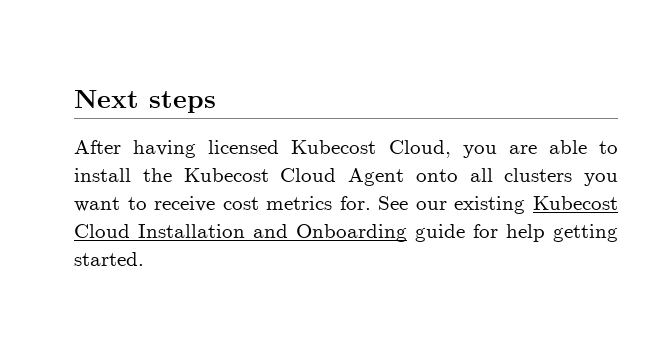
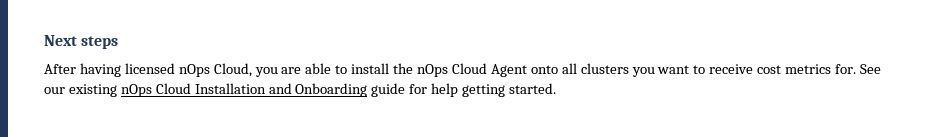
- After having licensed Kubecost Cloud, you are able to install the Kubecost Cloud Agent onto all clusters you want to receive cost metrics for.
+ After having licensed nOps Cloud, you are able to install the nOps Cloud Agent onto all clusters you want to receive cost metrics for.
- See our existing Kubecost Cloud Installation and Onboarding guide for help getting started.
+ See our existing nOps Cloud Installation and Onboarding guide for help getting started.

